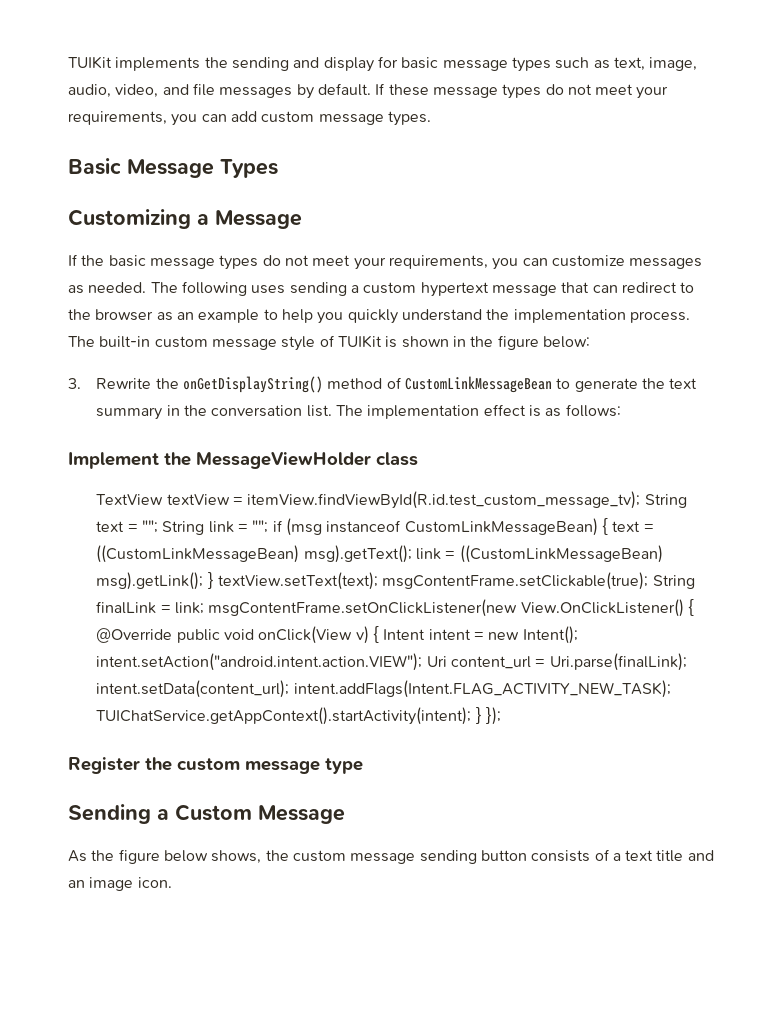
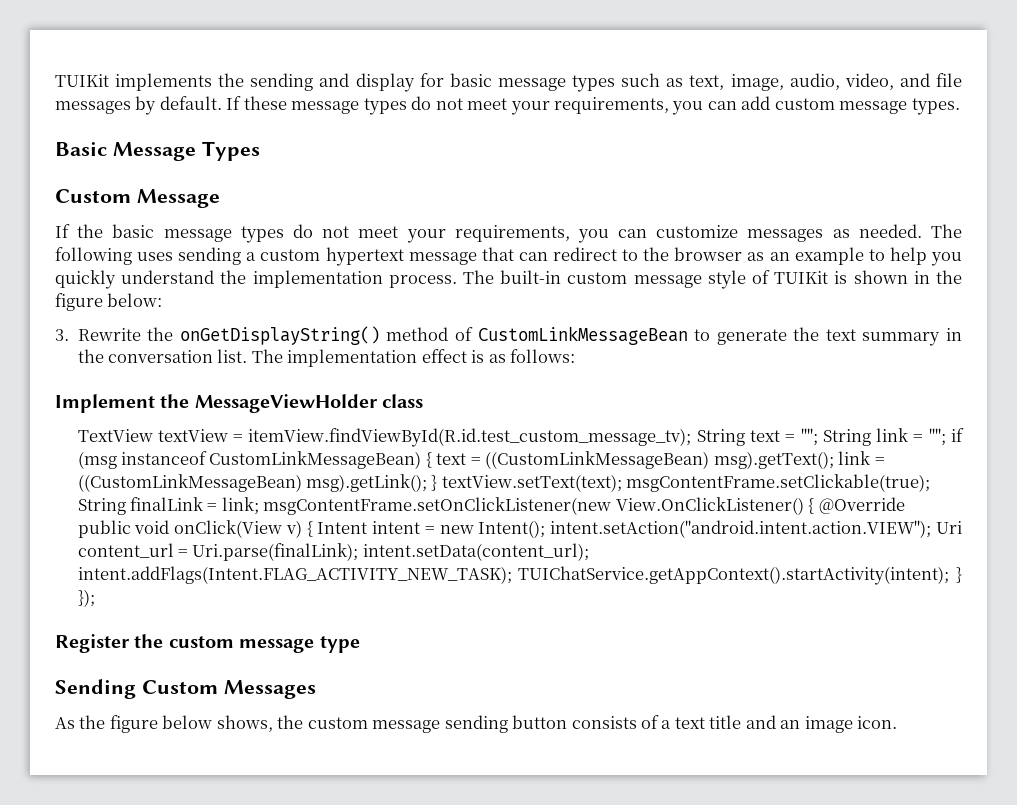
- Customizing a Message
+ Custom Message
- Sending a Custom Message
+ Sending Custom Messages

